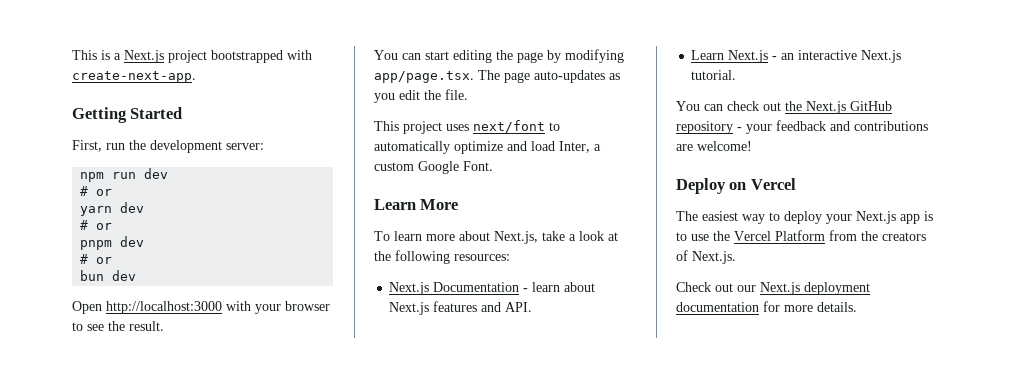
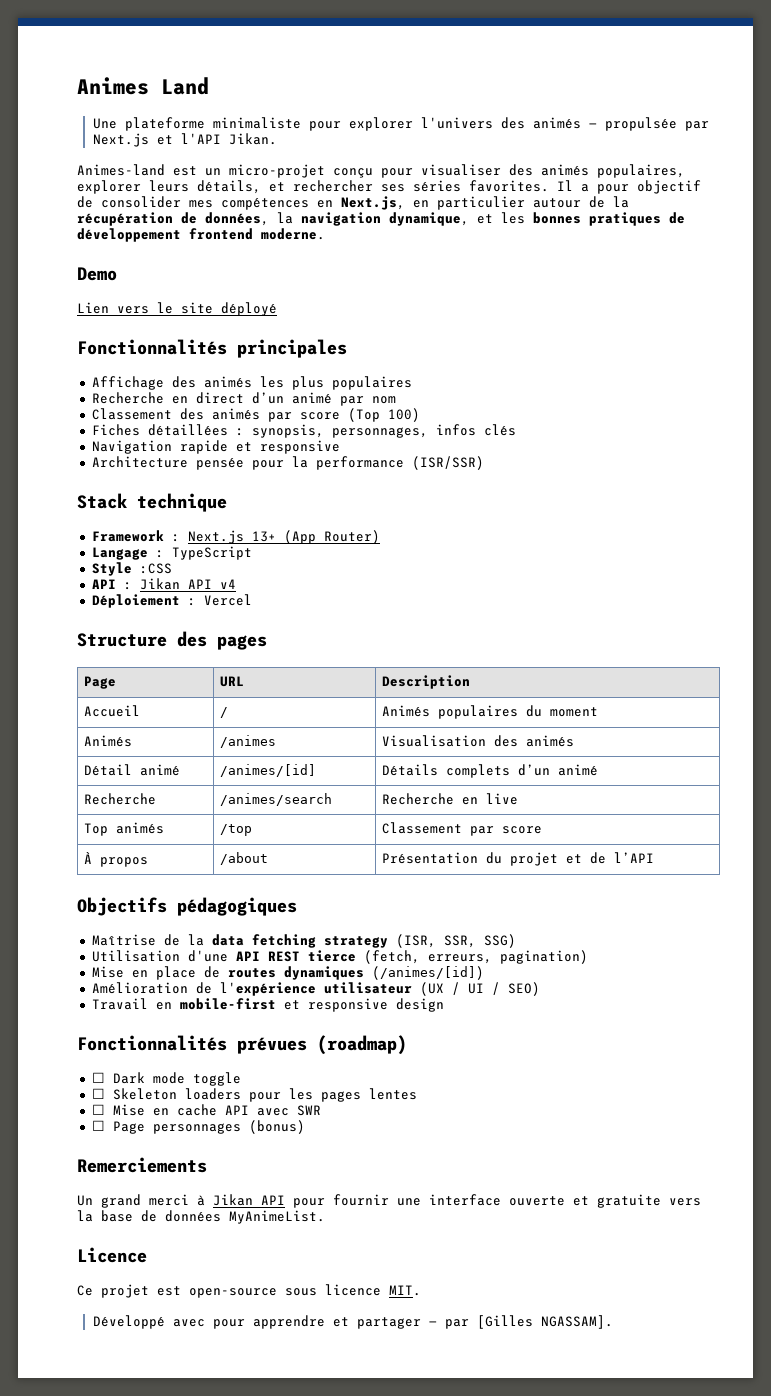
- This is a Next.js project bootstrapped with create-next-app.
- Getting Started
- First, run the development server:
- npm run dev
- # or
- yarn dev
- # or
- pnpm dev
- # or
- bun dev
- Open http://localhost:3000 with your browser to see the result.
- You can start editing the page by modifying app/page.tsx. The page auto-updates as you edit the file.
- This project uses next/font to automatically optimize and load Inter, a custom Google Font.
- Learn More
- To learn more about Next.js, take a look at the following resources:
- Next.js Documentation - learn about Next.js features and API.
- Learn Next.js - an interactive Next.js tutorial.
- You can check out the Next.js GitHub repository - your feedback and contributions are welcome!
- Deploy on Vercel
- The easiest way to deploy your Next.js app is to use the Vercel Platform from the creators of Next.js.
- Check out our Next.js deployment documentation for more details.
+ Animes Land
+ Une plateforme minimaliste pour explorer l'univers des animés — propulsée par Next.js et l'API Jikan.
+ Animes-land est un micro-projet conçu pour visualiser des animés populaires, explorer leurs détails, et rechercher ses séries favorites. Il a pour objectif de consolider mes compétences en Next.js, en particulier autour de la récupération de données, la navigation dynamique, et les bonnes pratiques de développement frontend moderne.
+ Demo
+ Lien vers le site déployé
+ Fonctionnalités principales
+ Affichage des animés les plus populaires
+ Recherche en direct d’un animé par nom
+ Classement des animés par score (Top 100)
+ Fiches détaillées : synopsis, personnages, infos clés
+ Navigation rapide et responsive
+ Architecture pensée pour la performance (ISR/SSR)
+ Stack technique
+ Framework : Next.js 13+ (App Router)
+ Langage : TypeScript
+ Style :CSS
+ API : Jikan API v4
+ Déploiement : Vercel
+ Structure des pages
+ Page | URL | Description
+ Accueil | / | Animés populaires du moment
+ Animés | /animes | Visualisation des animés
+ Détail animé | /animes/[id] | Détails complets d’un animé
+ Recherche | /animes/search | Recherche en live
+ Top animés | /top | Classement par score
+ À propos | /about | Présentation du projet et de l’API
+ Objectifs pédagogiques
+ Maîtrise de la data fetching strategy (ISR, SSR, SSG)
+ Utilisation d'une API REST tierce (fetch, erreurs, pagination)
+ Mise en place de routes dynamiques (/animes/[id])
+ Amélioration de l'expérience utilisateur (UX / UI / SEO)
+ Travail en mobile-first et responsive design
+ Fonctionnalités prévues (roadmap)
+ ☐ Dark mode toggle
+ ☐ Skeleton loaders pour les pages lentes
+ ☐ Mise en cache API avec SWR
+ ☐ Page personnages (bonus)
+ Remerciements
+ Un grand merci à Jikan API pour fournir une interface ouverte et gratuite vers la base de données MyAnimeList.
+ Licence
+ Ce projet est open-source sous licence MIT.
+ Développé avec pour apprendre et partager — par [Gilles NGASSAM].

